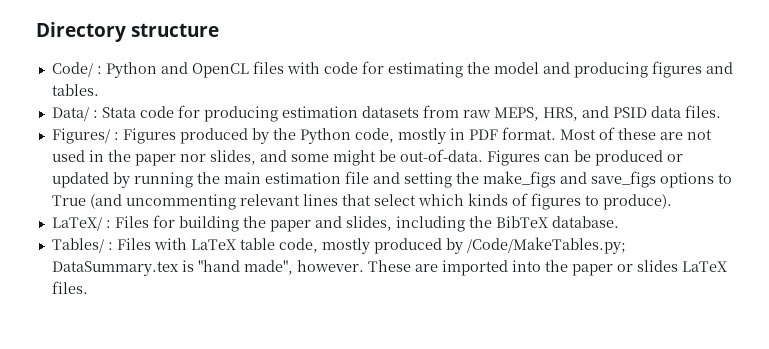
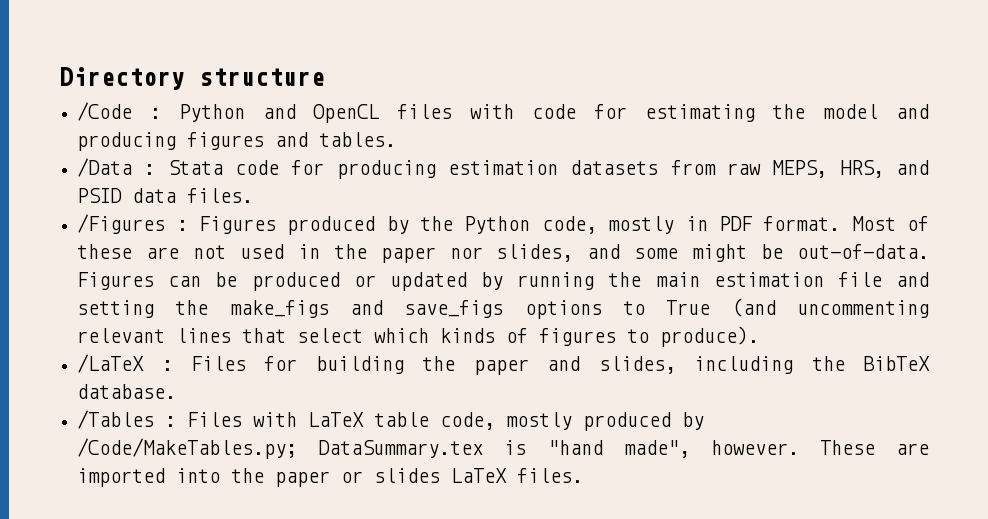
- Code/ : Python and OpenCL files with code for estimating the model and producing figures and tables.
+ /Code : Python and OpenCL files with code for estimating the model and producing figures and tables.
- Data/ : Stata code for producing estimation datasets from raw MEPS, HRS, and PSID data files.
+ /Data : Stata code for producing estimation datasets from raw MEPS, HRS, and PSID data files.
- Figures/ : Figures produced by the Python code, mostly in PDF format.
+ /Figures : Figures produced by the Python code, mostly in PDF format.
- LaTeX/ : Files for building the paper and slides, including the BibTeX database.
+ /LaTeX : Files for building the paper and slides, including the BibTeX database.
- Tables/ : Files with LaTeX table code, mostly produced by /Code/MakeTables.py; DataSummary.tex is "hand made", however.
+ /Tables : Files with LaTeX table code, mostly produced by /Code/MakeTables.py; DataSummary.tex is "hand made", however.

